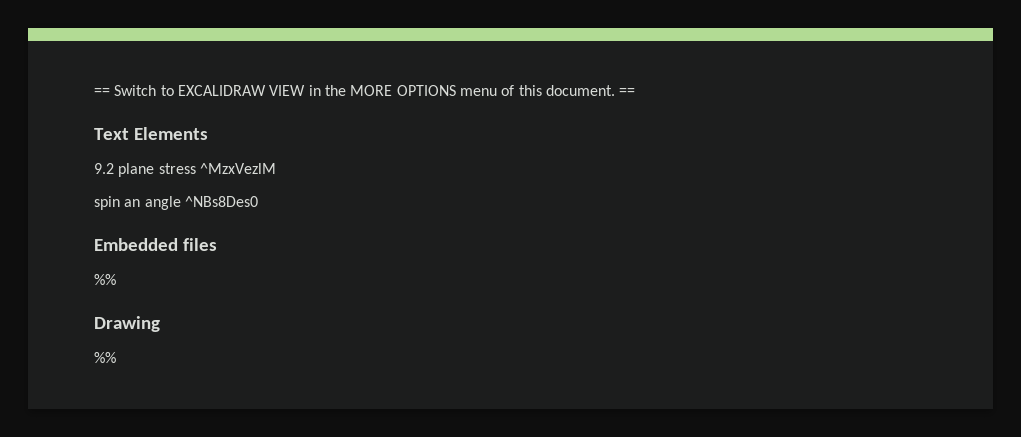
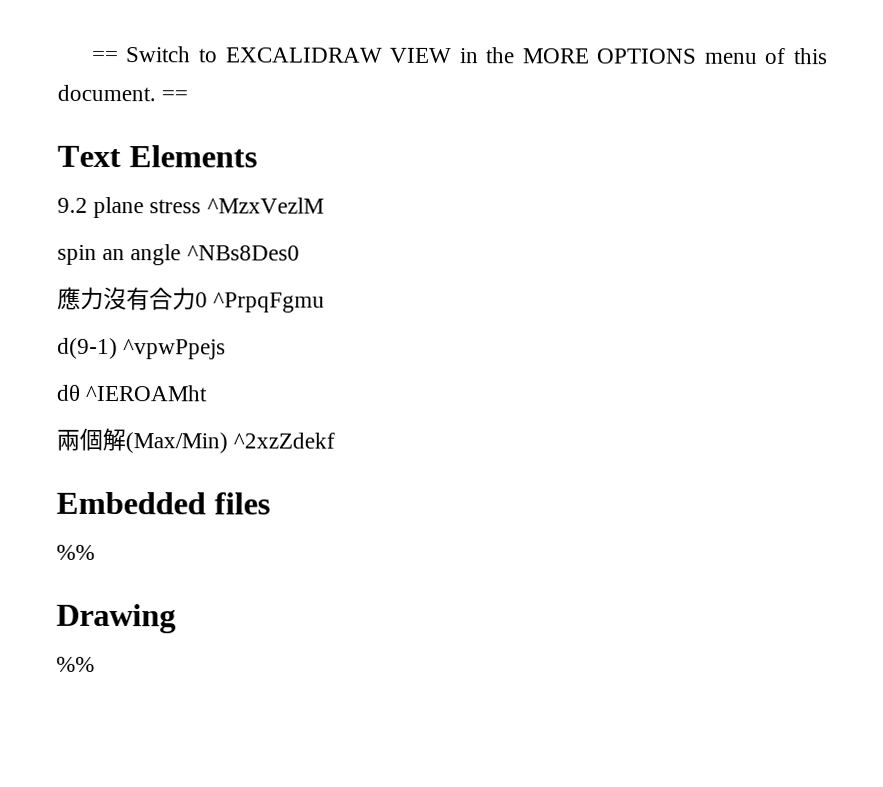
+ 應力沒有合力0 ^PrpqFgmu
+ d(9-1) ^vpwPpejs
+ dθ ^IEROAMht
+ 兩個解(Max/Min) ^2xzZdekf

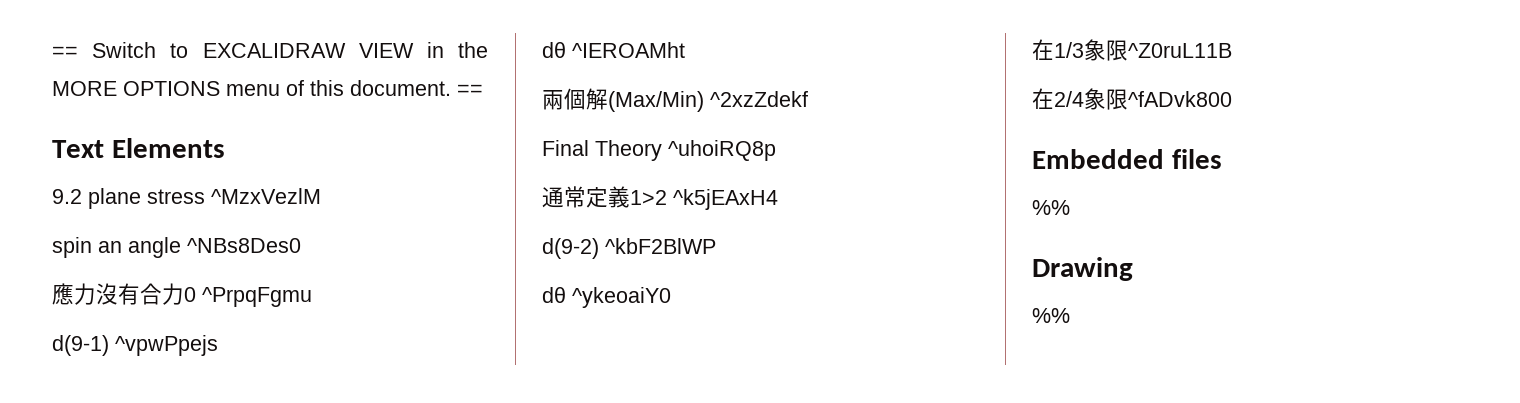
+ Final Theory ^uhoiRQ8p
+ 通常定義1>2 ^k5jEAxH4
+ d(9-2) ^kbF2BlWP
+ dθ ^ykeoaiY0
+ 在1/3象限^Z0ruL11B
+ 在2/4象限^fADvk800

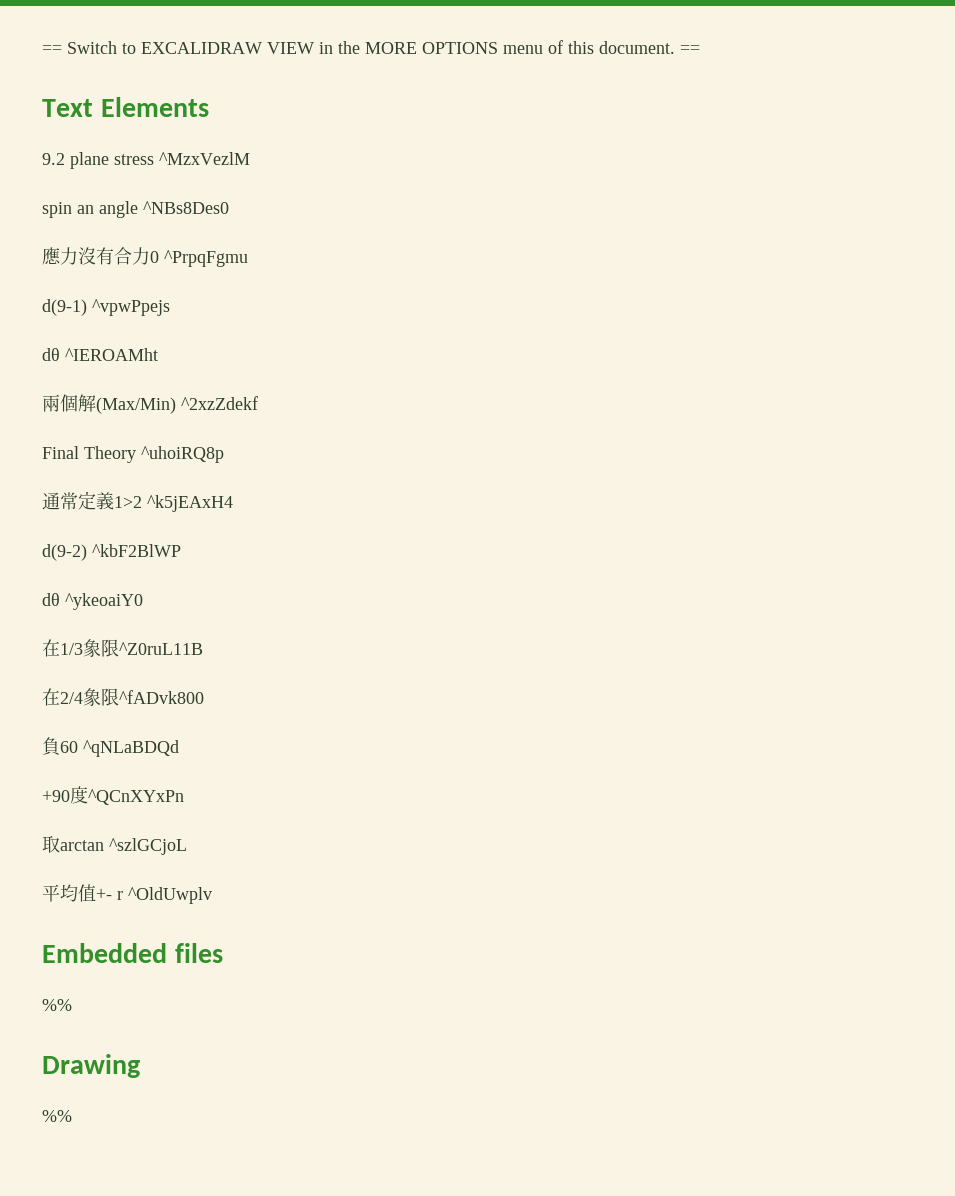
+ 負60 ^qNLaBDQd
+ +90度^QCnXYxPn
+ 取arctan ^szlGCjoL
+ 平均值+- r ^OldUwplv

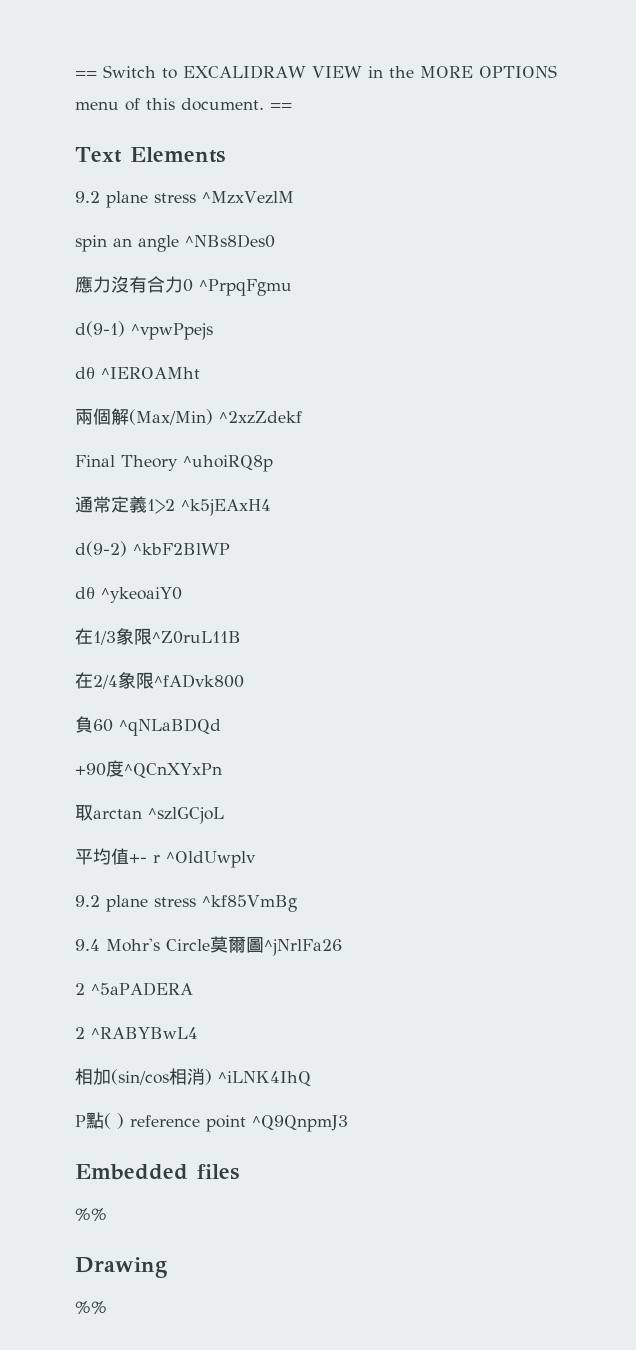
+ 9.2 plane stress ^kf85VmBg
+ 9.4 Mohr's Circle莫爾圖^jNrlFa26
+ 2 ^5aPADERA
+ 2 ^RABYBwL4
+ 相加(sin/cos相消) ^iLNK4IhQ
+ P點( ) reference point ^Q9QnpmJ3

